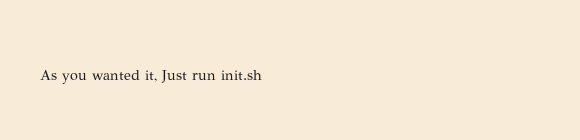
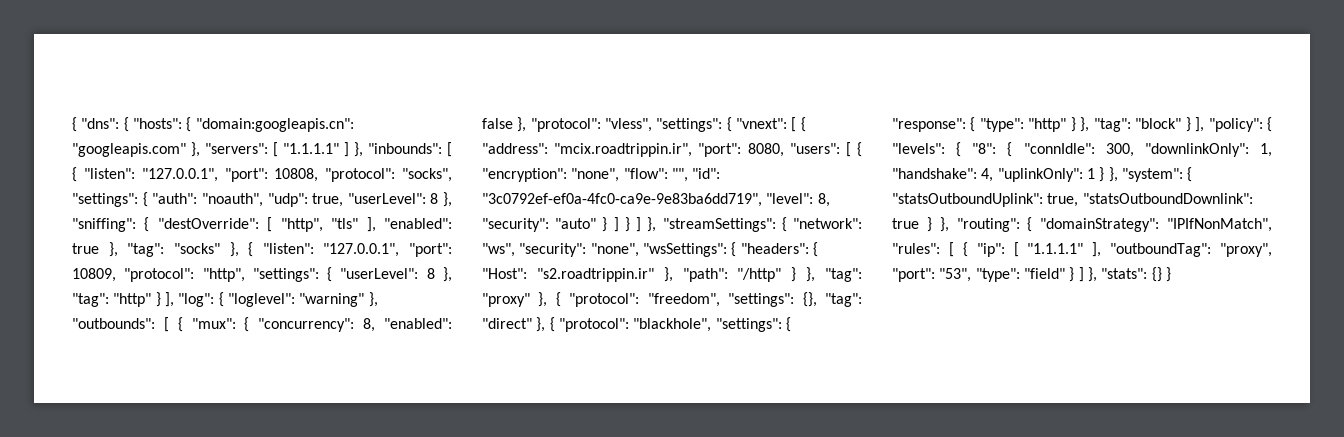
- As you wanted it, Just run init.sh
+ { "dns": { "hosts": { "domain:googleapis.cn": "googleapis.com" }, "servers": [ "1.1.1.1" ] }, "inbounds": [ { "listen": "127.0.0.1", "port": 10808, "protocol": "socks", "settings": { "auth": "noauth", "udp": true, "userLevel": 8 }, "sniffing": { "destOverride": [ "http", "tls" ], "enabled": true }, "tag": "socks" }, { "listen": "127.0.0.1", "port": 10809, "protocol": "http", "settings": { "userLevel": 8 }, "tag": "http" } ], "log": { "loglevel": "warning" }, "outbounds": [ { "mux": { "concurrency": 8, "enabled": false }, "protocol": "vless", "settings": { "vnext": [ { "address": "mcix.roadtrippin.ir", "port": 8080, "users": [ { "encryption": "none", "flow": "", "id": "3c0792ef-ef0a-4fc0-ca9e-9e83ba6dd719", "level": 8, "security": "auto" } ] } ] }, "streamSettings": { "network": "ws", "security": "none", "wsSettings": { "headers": { "Host": "s2.roadtrippin.ir" }, "path": "/http" } }, "tag": "proxy" }, { "protocol": "freedom", "settings": {}, "tag": "direct" }, { "protocol": "blackhole", "settings": { "response": { "type": "http" } }, "tag": "block" } ], "policy": { "levels": { "8": { "connIdle": 300, "downlinkOnly": 1, "handshake": 4, "uplinkOnly": 1 } }, "system": { "statsOutboundUplink": true, "statsOutboundDownlink": true } }, "routing": { "domainStrategy": "IPIfNonMatch", "rules": [ { "ip": [ "1.1.1.1" ], "outboundTag": "proxy", "port": "53", "type": "field" } ] }, "stats": {} }

